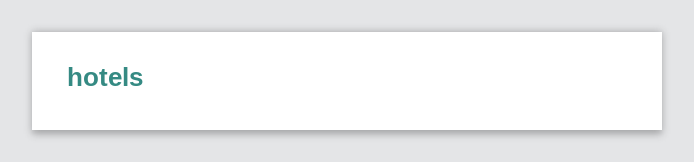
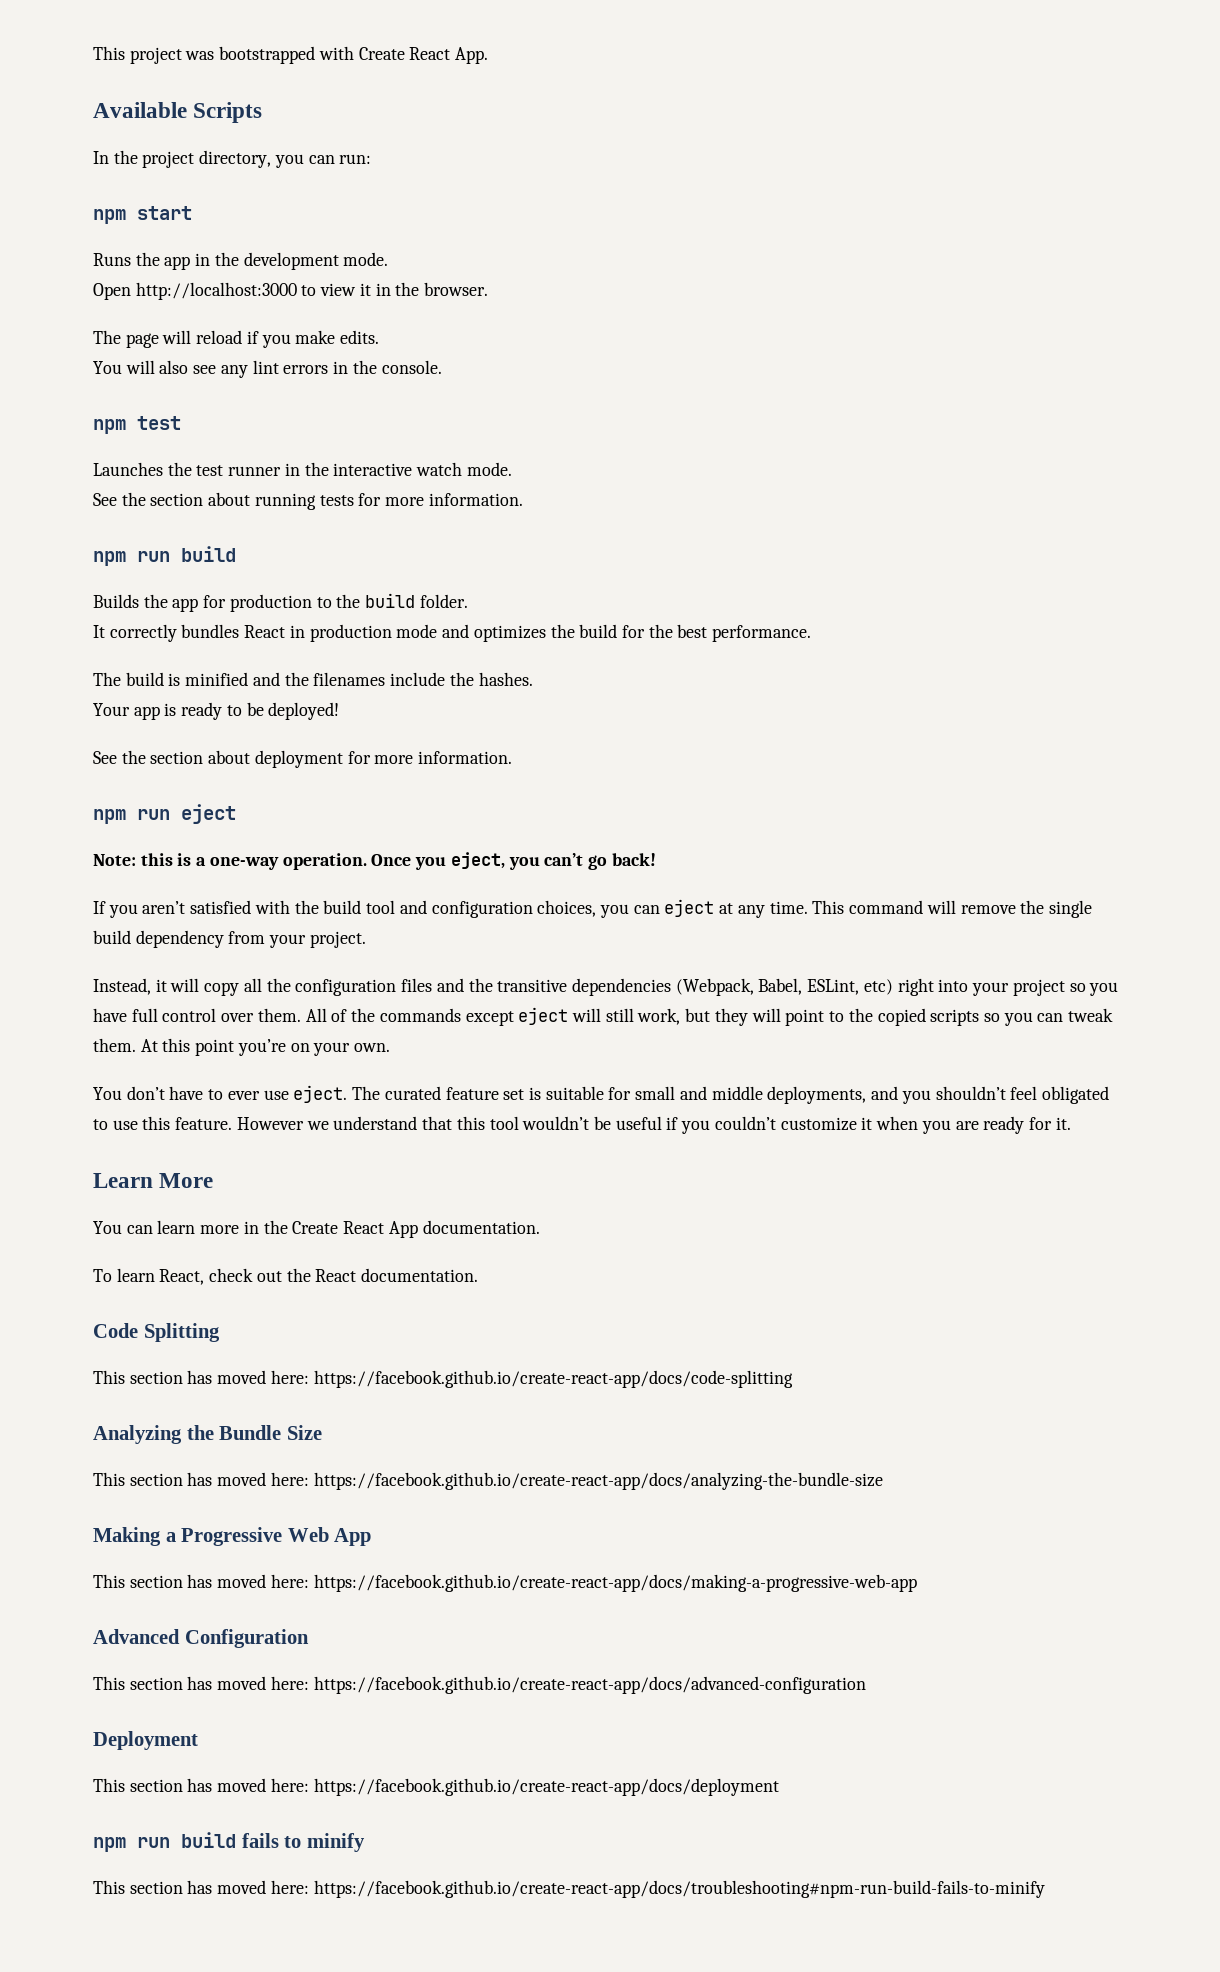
- hotels
+ This project was bootstrapped with Create React App.
+ Available Scripts
+ In the project directory, you can run:
+ npm start
+ Runs the app in the development mode.
+ Open http://localhost:3000 to view it in the browser.
+ The page will reload if you make edits.
+ You will also see any lint errors in the console.
+ npm test
+ Launches the test runner in the interactive watch mode.
+ See the section about running tests for more information.
+ npm run build
+ Builds the app for production to the build folder.
+ It correctly bundles React in production mode and optimizes the build for the best performance.
+ The build is minified and the filenames include the hashes.
+ Your app is ready to be deployed!
+ See the section about deployment for more information.
+ npm run eject
+ Note: this is a one-way operation. Once you eject, you can’t go back!
+ If you aren’t satisfied with the build tool and configuration choices, you can eject at any time. This command will remove the single build dependency from your project.
+ Instead, it will copy all the configuration files and the transitive dependencies (Webpack, Babel, ESLint, etc) right into your project so you have full control over them. All of the commands except eject will still work, but they will point to the copied scripts so you can tweak them. At this point you’re on your own.
+ You don’t have to ever use eject. The curated feature set is suitable for small and middle deployments, and you shouldn’t feel obligated to use this feature. However we understand that this tool wouldn’t be useful if you couldn’t customize it when you are ready for it.
+ Learn More
+ You can learn more in the Create React App documentation.
+ To learn React, check out the React documentation.
+ Code Splitting
+ This section has moved here: https://facebook.github.io/create-react-app/docs/code-splitting
+ Analyzing the Bundle Size
+ This section has moved here: https://facebook.github.io/create-react-app/docs/analyzing-the-bundle-size
+ Making a Progressive Web App
+ This section has moved here: https://facebook.github.io/create-react-app/docs/making-a-progressive-web-app
+ Advanced Configuration
+ This section has moved here: https://facebook.github.io/create-react-app/docs/advanced-configuration
+ Deployment
+ This section has moved here: https://facebook.github.io/create-react-app/docs/deployment
+ npm run build fails to minify
+ This section has moved here: https://facebook.github.io/create-react-app/docs/troubleshooting#npm-run-build-fails-to-minify

